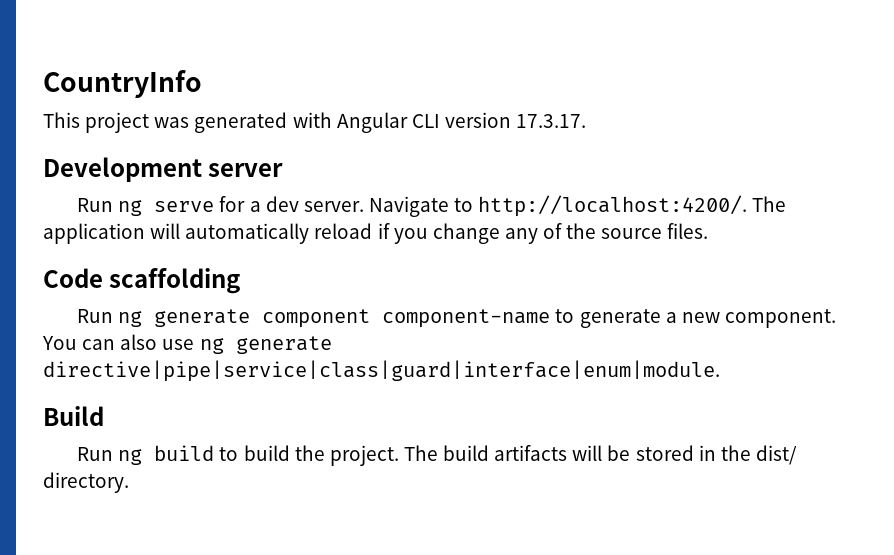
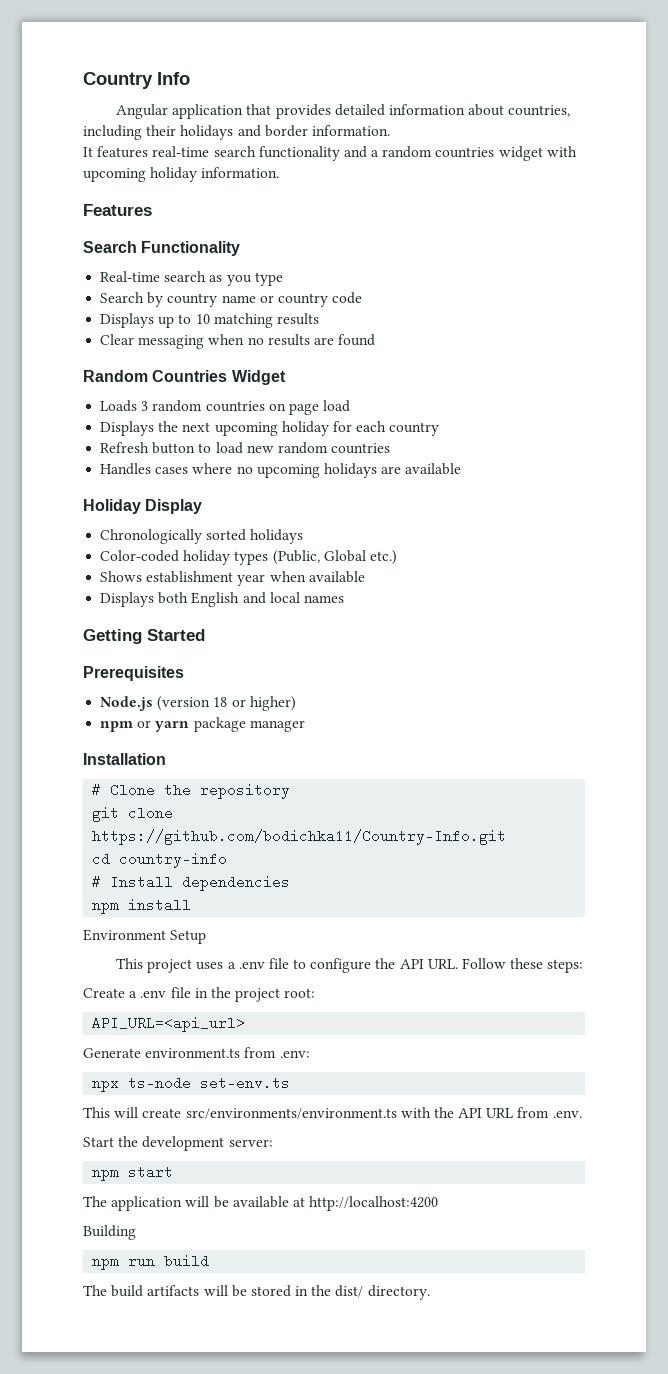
- CountryInfo
- This project was generated with Angular CLI version 17.3.17.
- Development server
- Run ng serve for a dev server. Navigate to http://localhost:4200/. The application will automatically reload if you change any of the source files.
- Code scaffolding
- Run ng generate component component-name to generate a new component. You can also use ng generate directive|pipe|service|class|guard|interface|enum|module.
- Build
- Run ng build to build the project. The build artifacts will be stored in the dist/ directory.
+ Country Info
+ Angular application that provides detailed information about countries, including their holidays and border information.
+ It features real-time search functionality and a random countries widget with upcoming holiday information.
+ Features
+ Search Functionality
+ Real-time search as you type
+ Search by country name or country code
+ Displays up to 10 matching results
+ Clear messaging when no results are found
+ Random Countries Widget
+ Loads 3 random countries on page load
+ Displays the next upcoming holiday for each country
+ Refresh button to load new random countries
+ Handles cases where no upcoming holidays are available
+ Holiday Display
+ Chronologically sorted holidays
+ Color-coded holiday types (Public, Global etc.)
+ Shows establishment year when available
+ Displays both English and local names
+ Getting Started
+ Prerequisites
+ Node.js (version 18 or higher)
+ npm or yarn package manager
+ Installation
+ # Clone the repository
+ git clone https://github.com/bodichka11/Country-Info.git
+ cd country-info
+ # Install dependencies
+ npm install
+ Environment Setup
+ This project uses a .env file to configure the API URL. Follow these steps:
+ Create a .env file in the project root:
+ API_URL=<api_url>
+ Generate environment.ts from .env:
+ npx ts-node set-env.ts
+ This will create src/environments/environment.ts with the API URL from .env.
+ Start the development server:
+ npm start
+ The application will be available at http://localhost:4200
+ Building
+ npm run build
+ The build artifacts will be stored in the dist/ directory.

